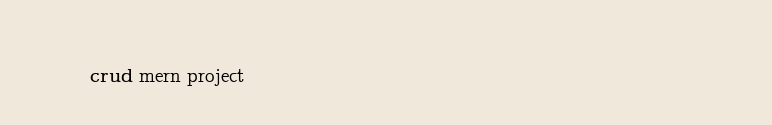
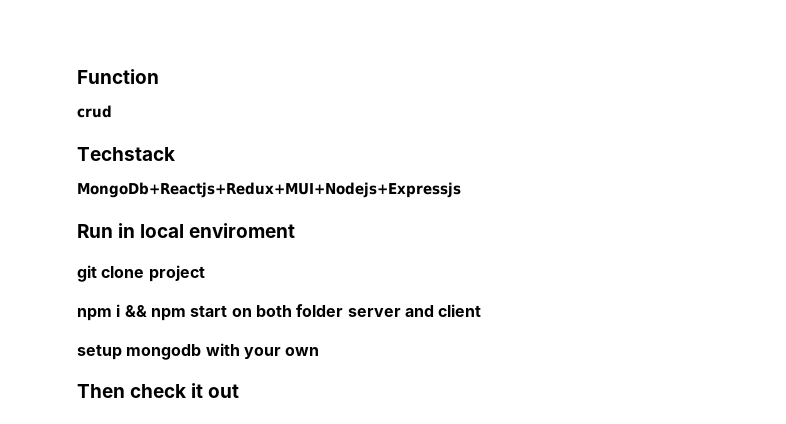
+ Function
- crud mern project
+ crud
+ Techstack
+ MongoDb+Reactjs+Redux+MUI+Nodejs+Expressjs
+ Run in local enviroment
+ git clone project
+ npm i && npm start on both folder server and client
+ setup mongodb with your own
+ Then check it out

